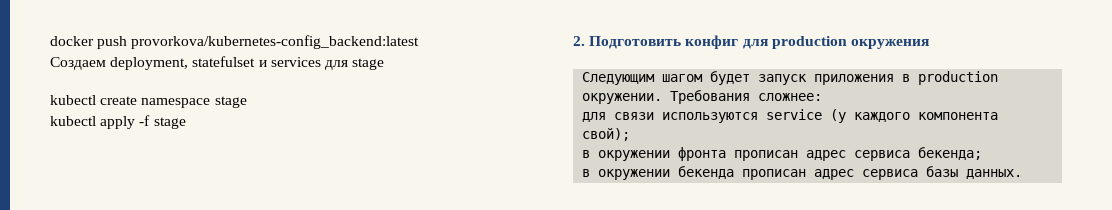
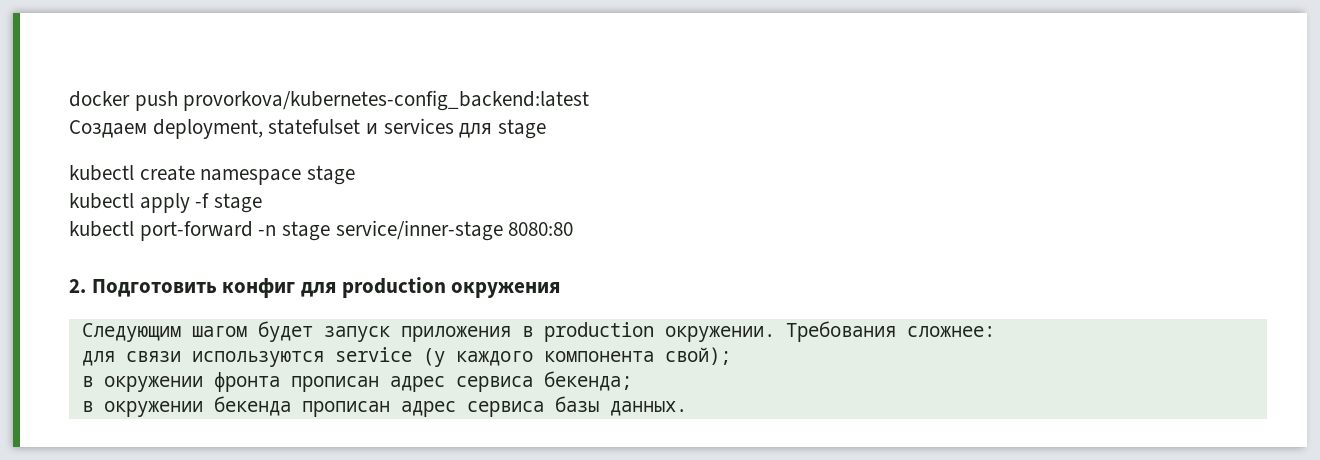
+ kubectl port-forward -n stage service/inner-stage 8080:80

